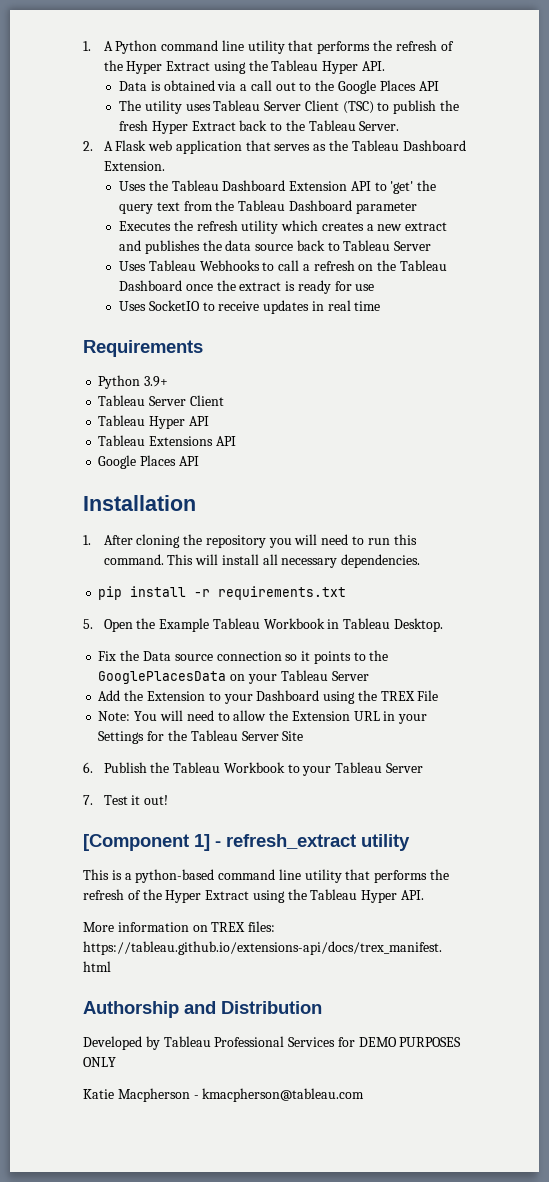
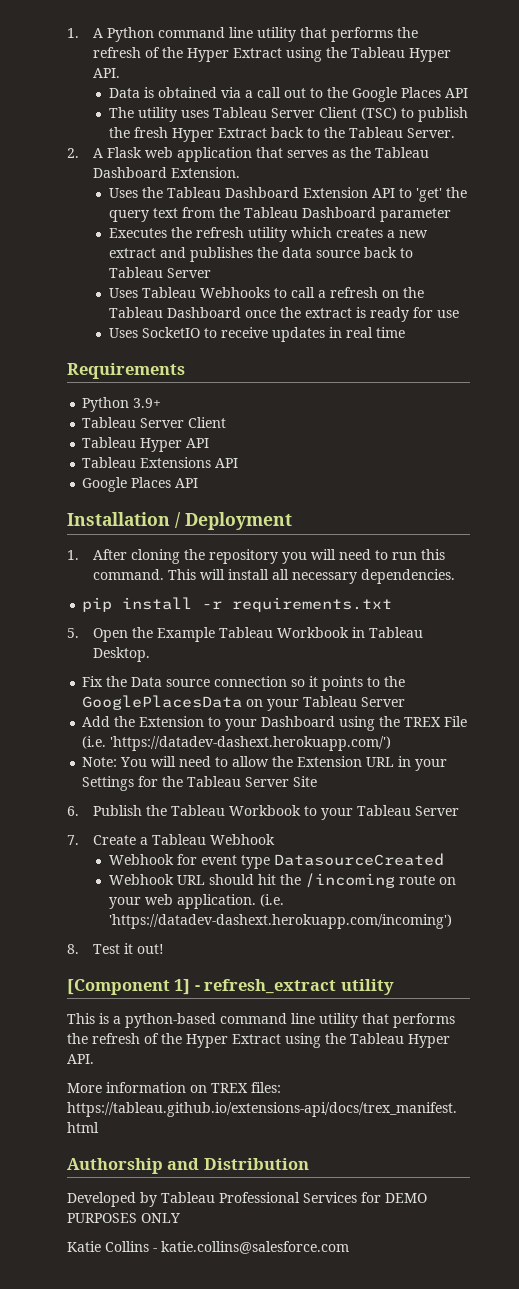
- Installation
+ Installation / Deployment
- Add the Extension to your Dashboard using the TREX File
+ Add the Extension to your Dashboard using the TREX File (i.e. 'https://datadev-dashext.herokuapp.com/')
- 7. Test it out!
+ 7. Create a Tableau Webhook
+ Webhook for event type DatasourceCreated
+ Webhook URL should hit the /incoming route on your web application. (i.e. 'https://datadev-dashext.herokuapp.com/incoming')
+ 8. Test it out!
- Katie Macpherson - kmacpherson@tableau.com
+ Katie Collins - katie.collins@salesforce.com

